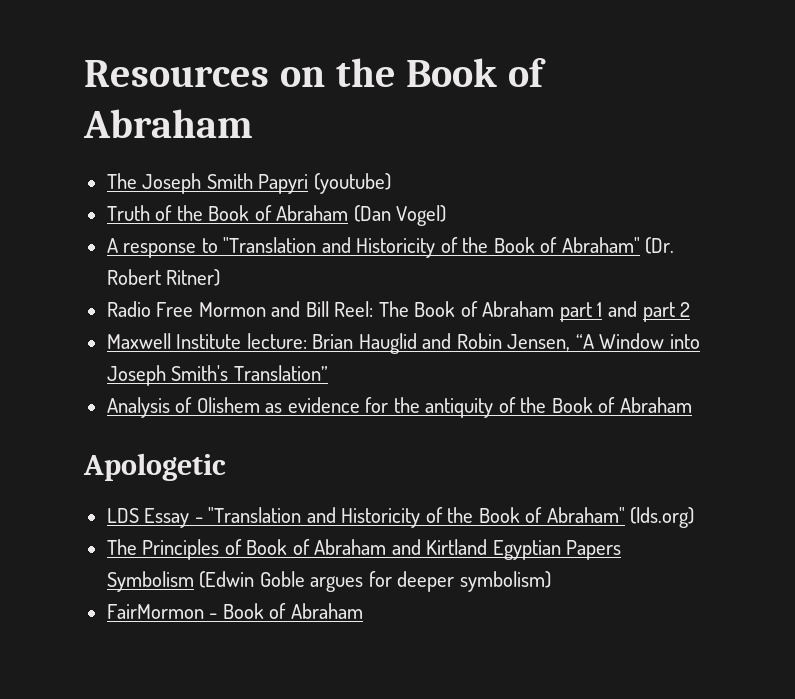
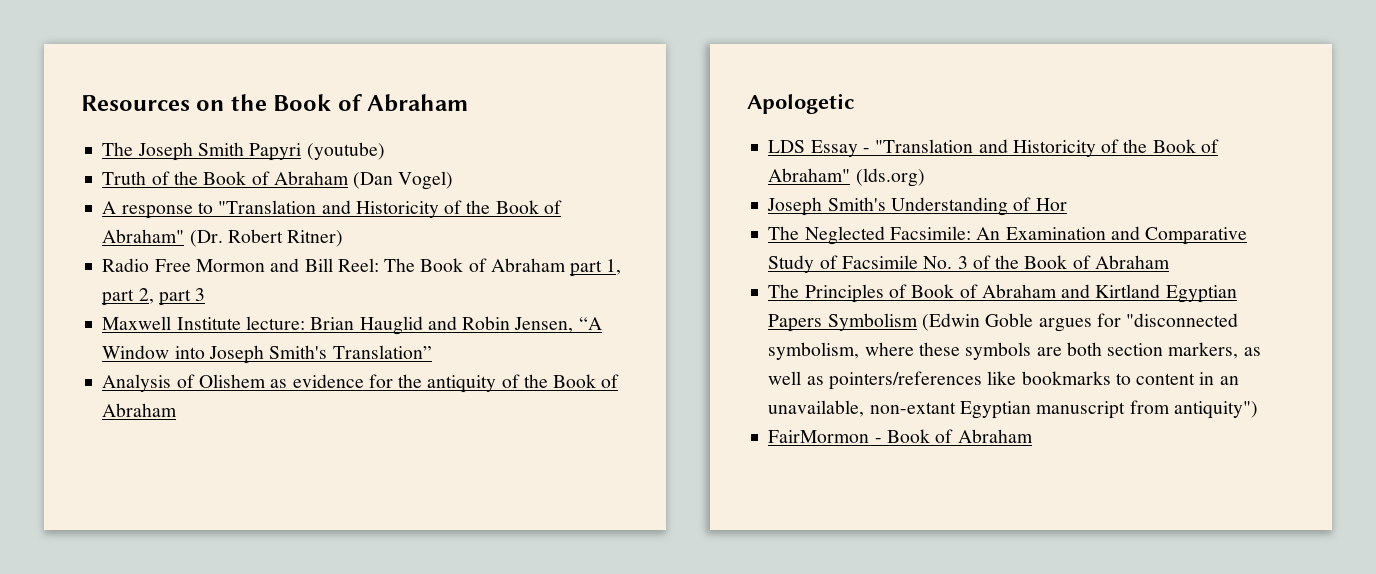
- Radio Free Mormon and Bill Reel: The Book of Abraham part 1 and part 2
+ Radio Free Mormon and Bill Reel: The Book of Abraham part 1, part 2, part 3
+ Joseph Smith's Understanding of Hor
+ The Neglected Facsimile: An Examination and Comparative Study of Facsimile No. 3 of the Book of Abraham
- The Principles of Book of Abraham and Kirtland Egyptian Papers Symbolism (Edwin Goble argues for deeper symbolism)
+ The Principles of Book of Abraham and Kirtland Egyptian Papers Symbolism (Edwin Goble argues for "disconnected symbolism, where these symbols are both section markers, as well as pointers/references like bookmarks to content in an unavailable, non-extant Egyptian manuscript from antiquity")

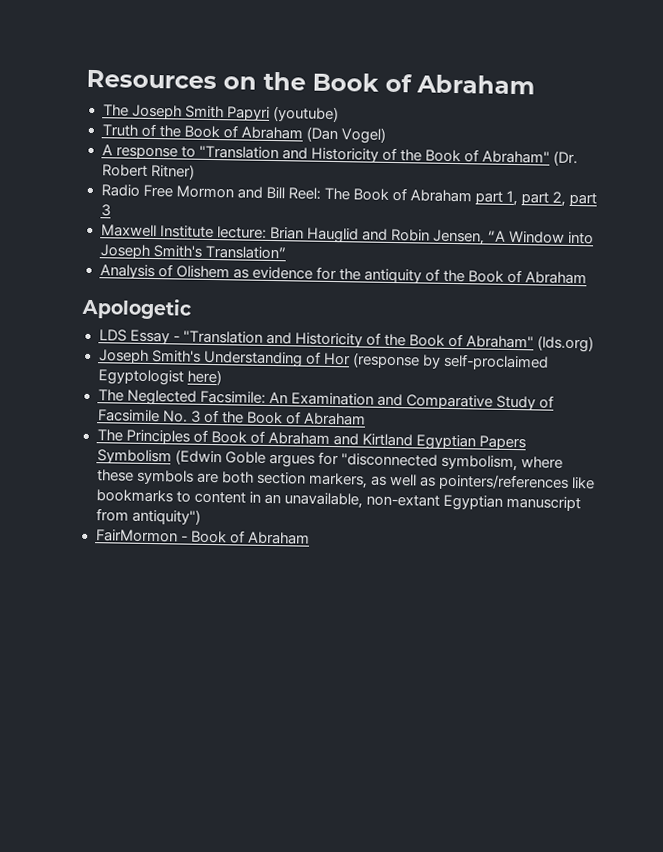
- Joseph Smith's Understanding of Hor
+ Joseph Smith's Understanding of Hor (response by self-proclaimed Egyptologist here)

